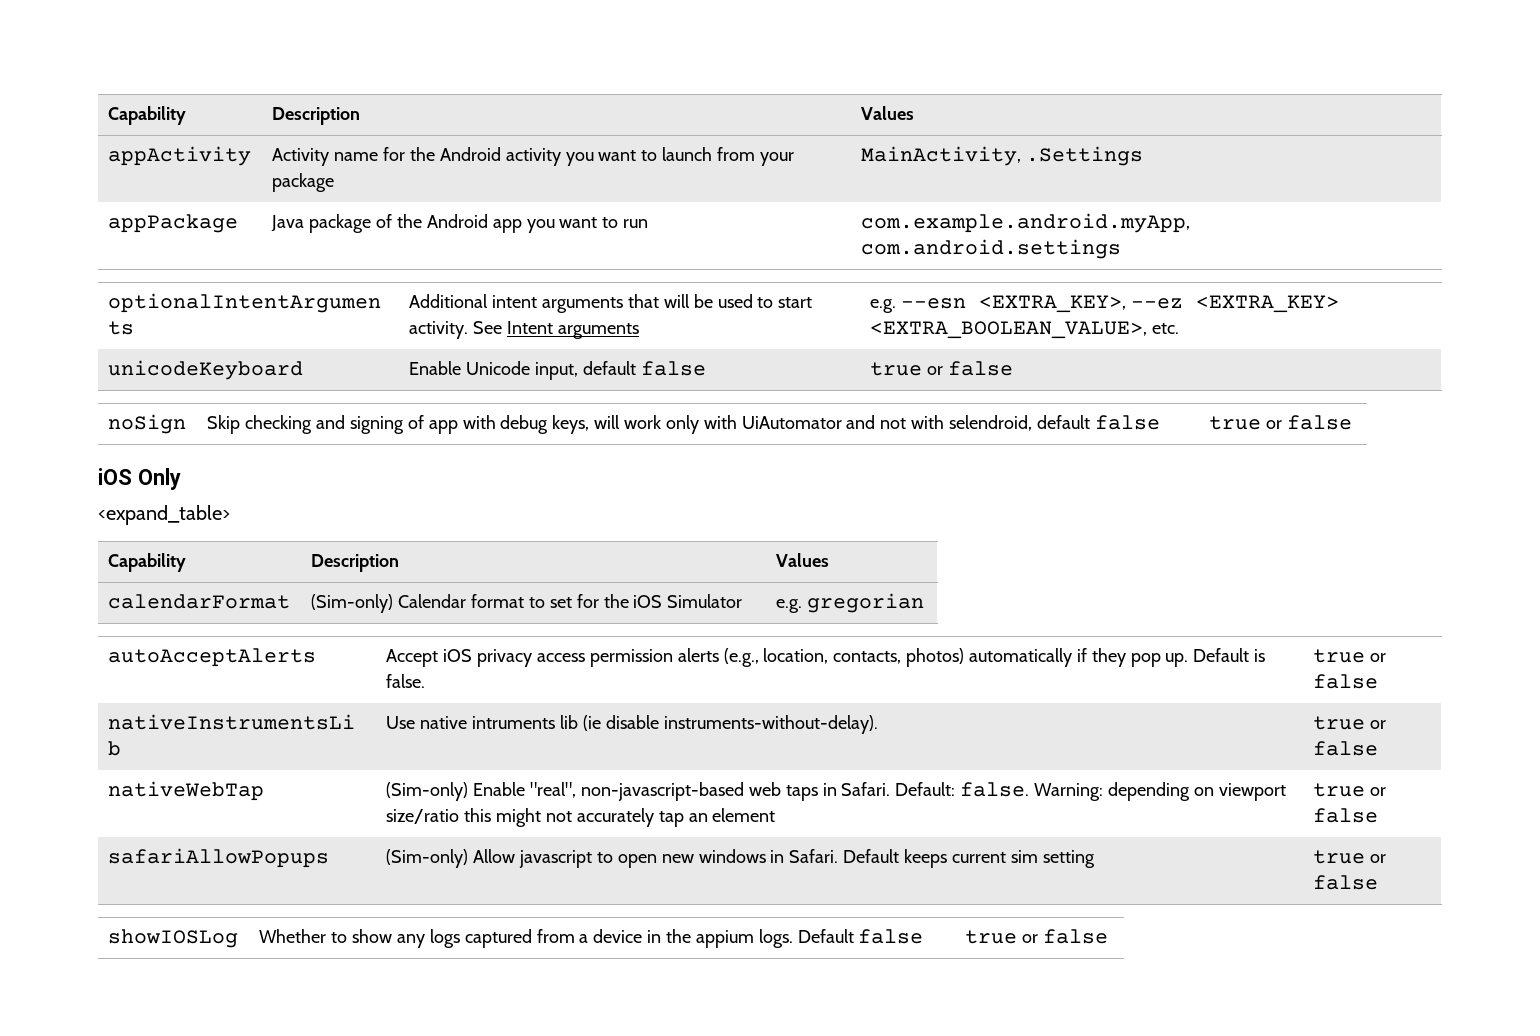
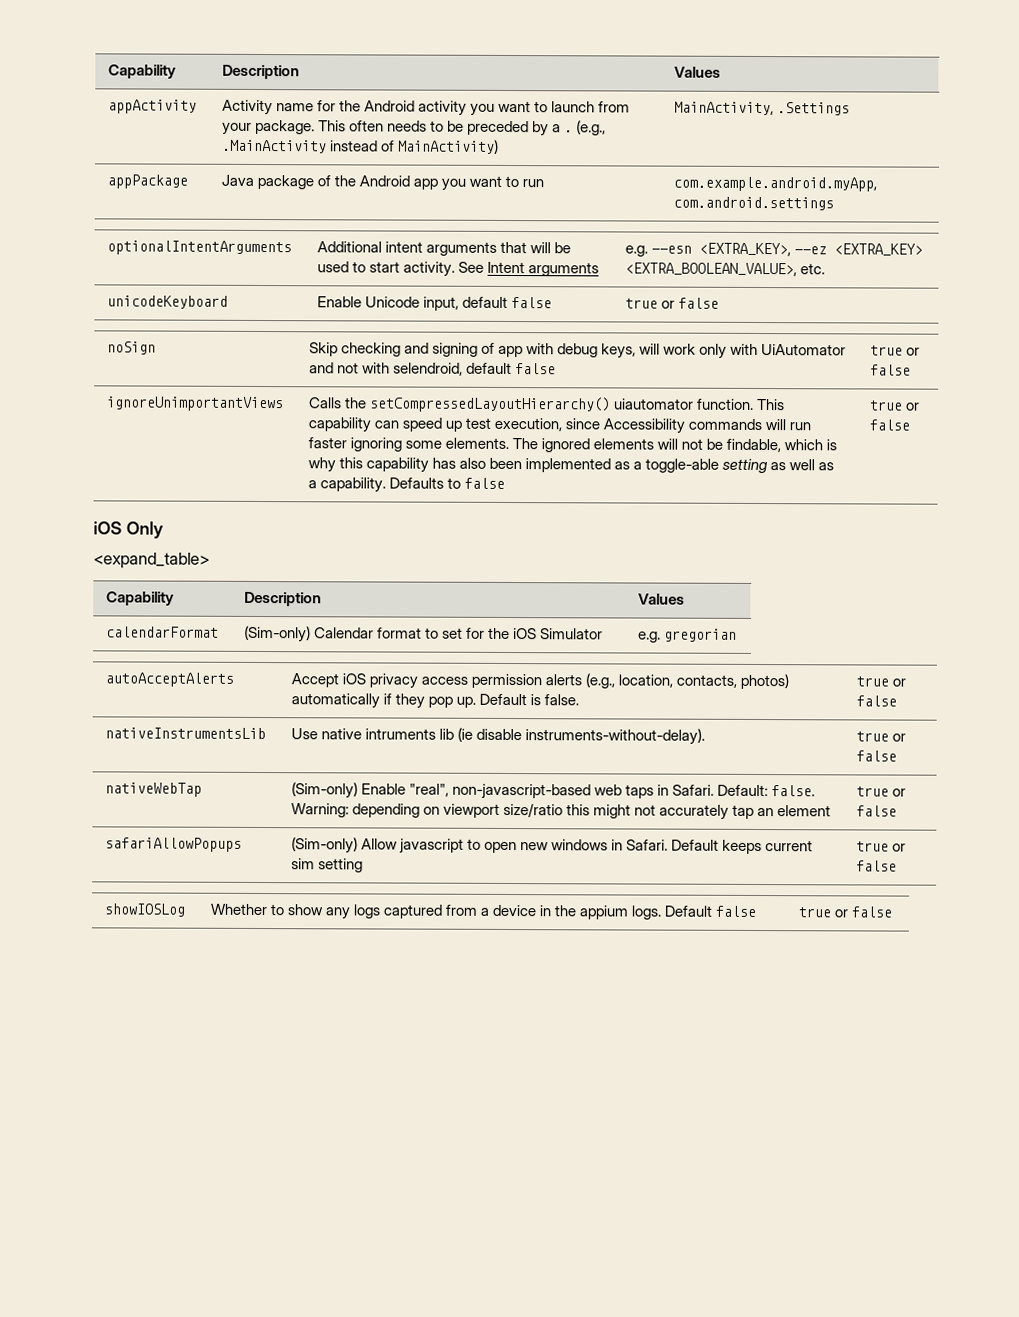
- appActivity | Activity name for the Android activity you want to launch from your package | MainActivity, .Settings
+ appActivity | Activity name for the Android activity you want to launch from your package. This often needs to be preceded by a . (e.g., .MainActivity instead of MainActivity) | MainActivity, .Settings
+ ignoreUnimportantViews | Calls the setCompressedLayoutHierarchy() uiautomator function. This capability can speed up test execution, since Accessibility commands will run faster ignoring some elements. The ignored elements will not be findable, which is why this capability has also been implemented as a toggle-able setting as well as a capability. Defaults to false | true or false

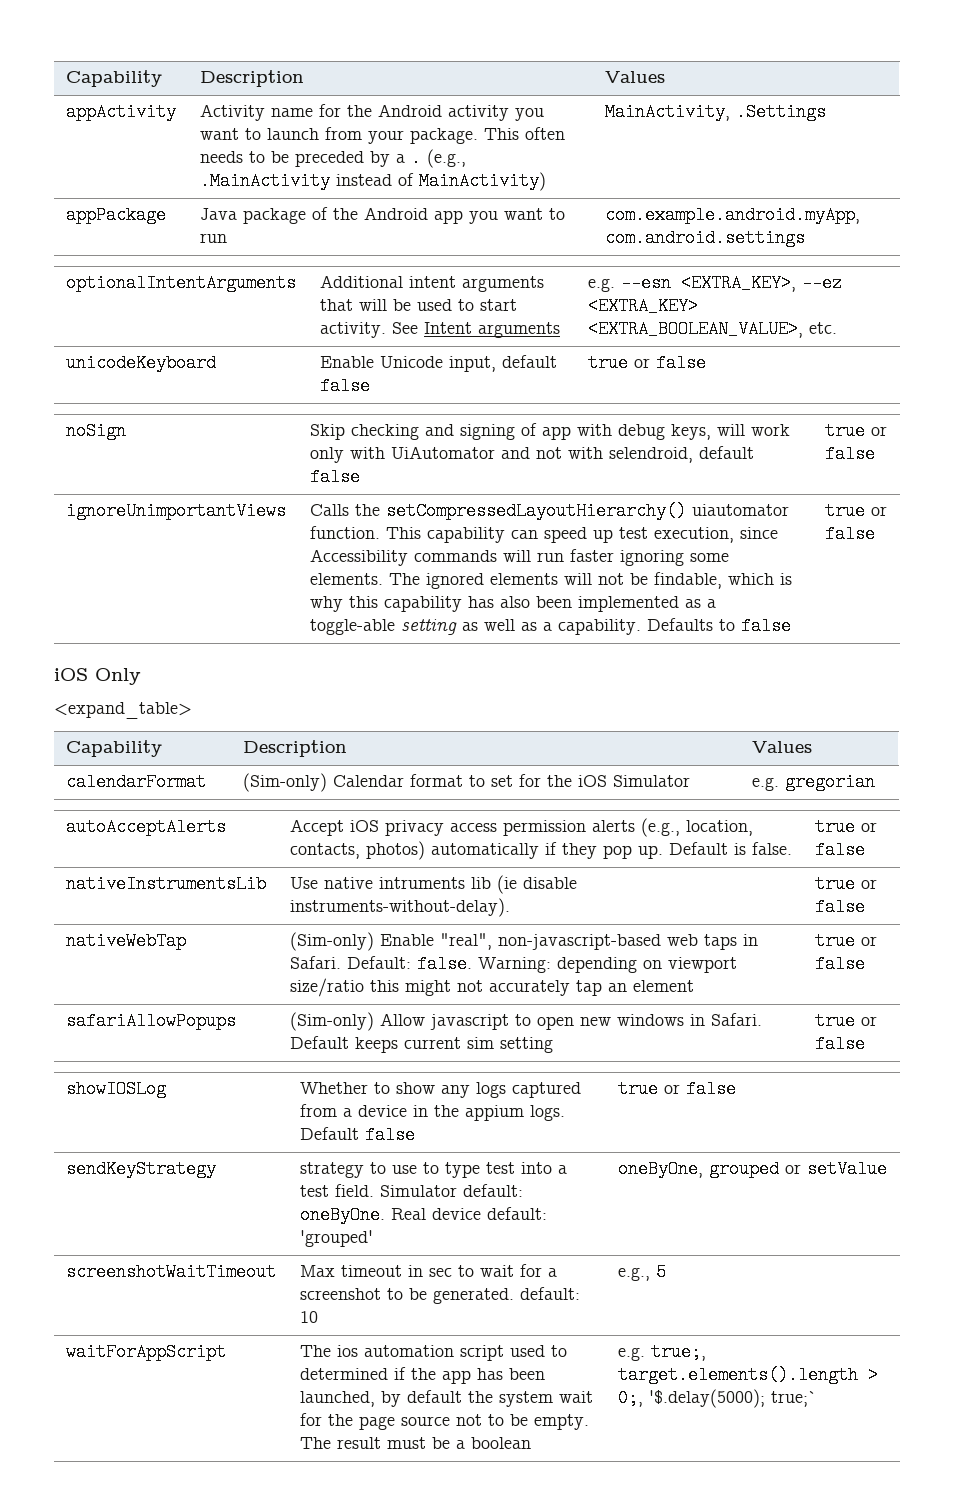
+ sendKeyStrategy | strategy to use to type test into a test field. Simulator default: oneByOne. Real device default: 'grouped' | oneByOne, grouped or setValue
+ screenshotWaitTimeout | Max timeout in sec to wait for a screenshot to be generated. default: 10 | e.g., 5
+ waitForAppScript | The ios automation script used to determined if the app has been launched, by default the system wait for the page source not to be empty. The result must be a boolean | e.g. true;, target.elements().length > 0;, '$.delay(5000); true;`

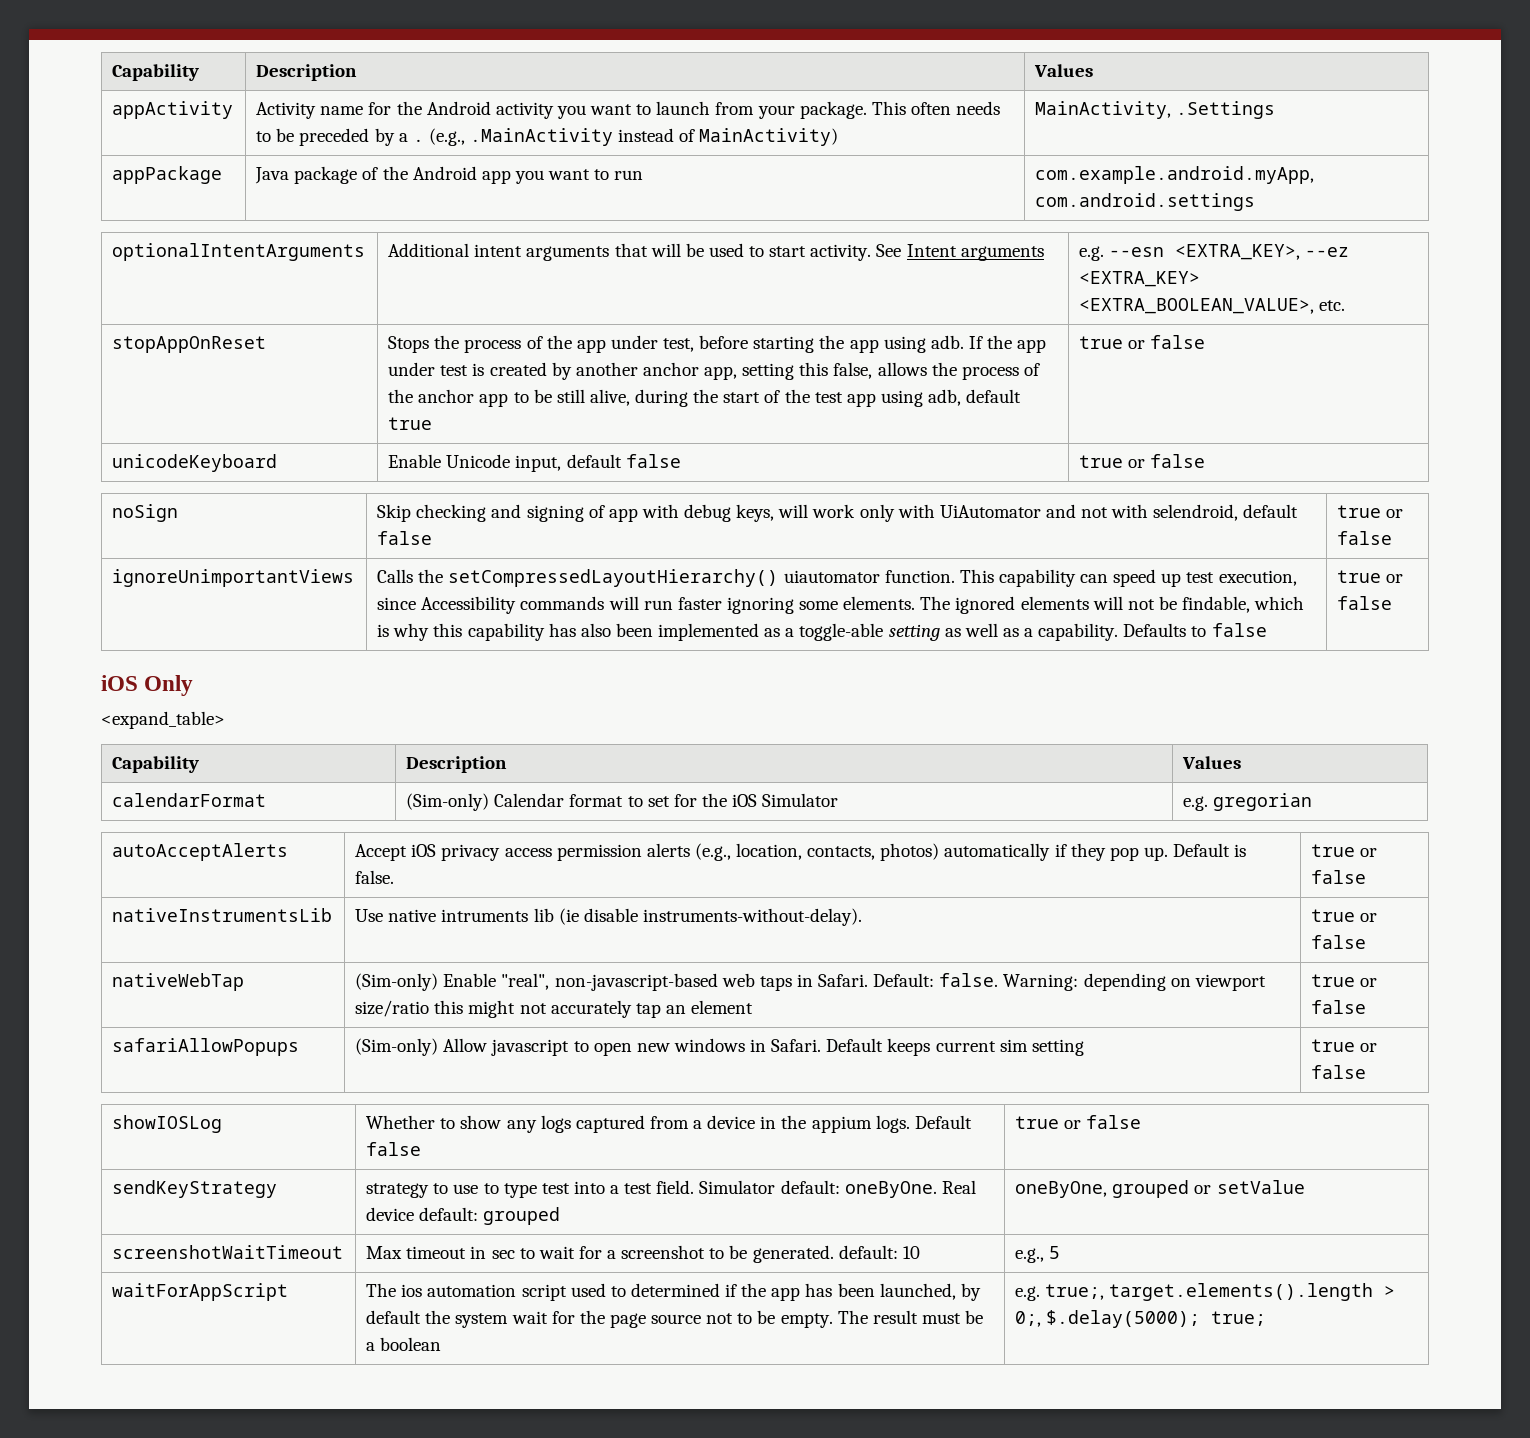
+ stopAppOnReset | Stops the process of the app under test, before starting the app using adb. If the app under test is created by another anchor app, setting this false, allows the process of the anchor app to be still alive, during the start of the test app using adb, default true | true or false
- sendKeyStrategy | strategy to use to type test into a test field. Simulator default: oneByOne. Real device default: 'grouped' | oneByOne, grouped or setValue
+ sendKeyStrategy | strategy to use to type test into a test field. Simulator default: oneByOne. Real device default: grouped | oneByOne, grouped or setValue
- waitForAppScript | The ios automation script used to determined if the app has been launched, by default the system wait for the page source not to be empty. The result must be a boolean | e.g. true;, target.elements().length > 0;, '$.delay(5000); true;`
+ waitForAppScript | The ios automation script used to determined if the app has been launched, by default the system wait for the page source not to be empty. The result must be a boolean | e.g. true;, target.elements().length > 0;, $.delay(5000); true;

